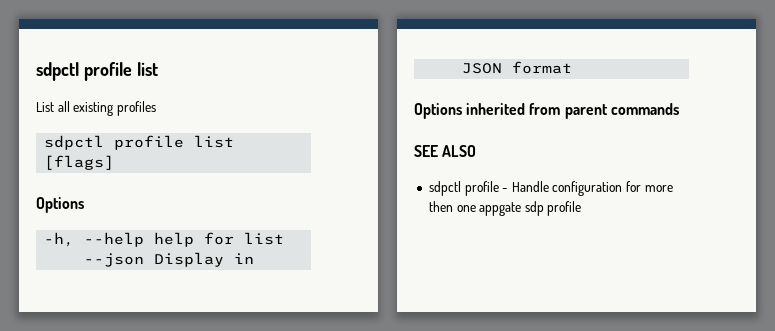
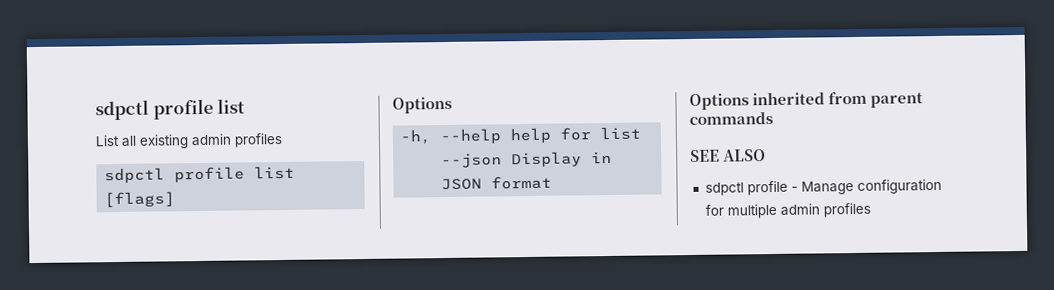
- List all existing profiles
+ List all existing admin profiles
- sdpctl profile - Handle configuration for more then one appgate sdp profile
+ sdpctl profile - Manage configuration for multiple admin profiles

